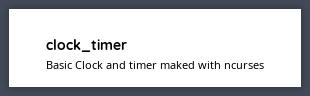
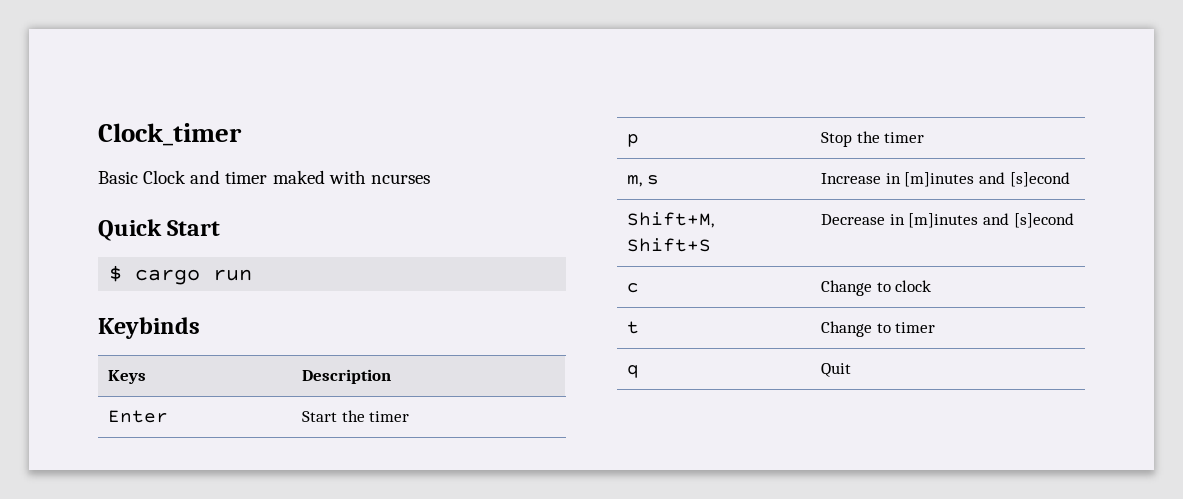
- clock_timer
+ Clock_timer
+ Quick Start
+ $ cargo run
+ Keybinds
+ Keys | Description
+ Enter | Start the timer
+ p | Stop the timer
+ m, s | Increase in [m]inutes and [s]econd
+ Shift+M, Shift+S | Decrease in [m]inutes and [s]econd
+ c | Change to clock
+ t | Change to timer
+ q | Quit

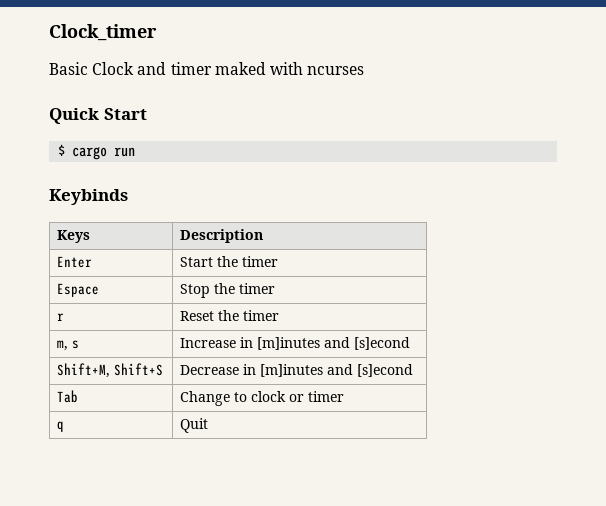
- p | Stop the timer
+ Espace | Stop the timer
+ r | Reset the timer
- c | Change to clock
- t | Change to timer
+ Tab | Change to clock or timer

